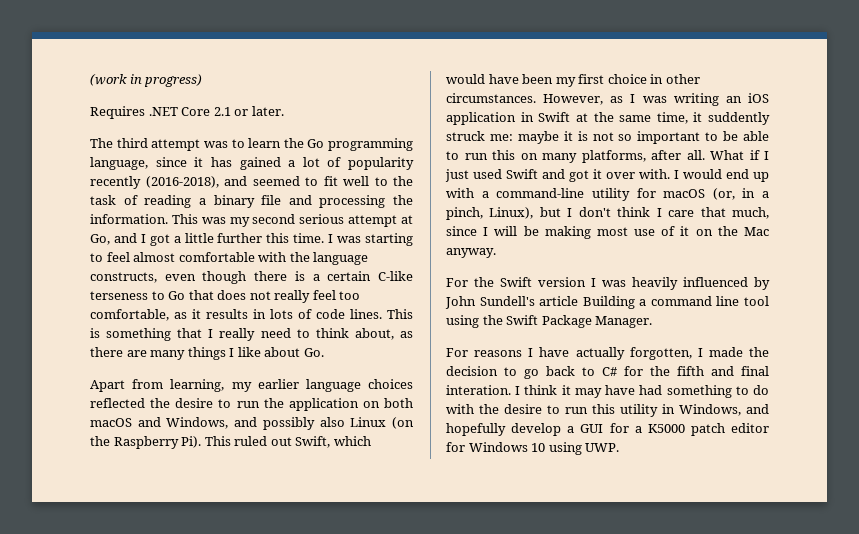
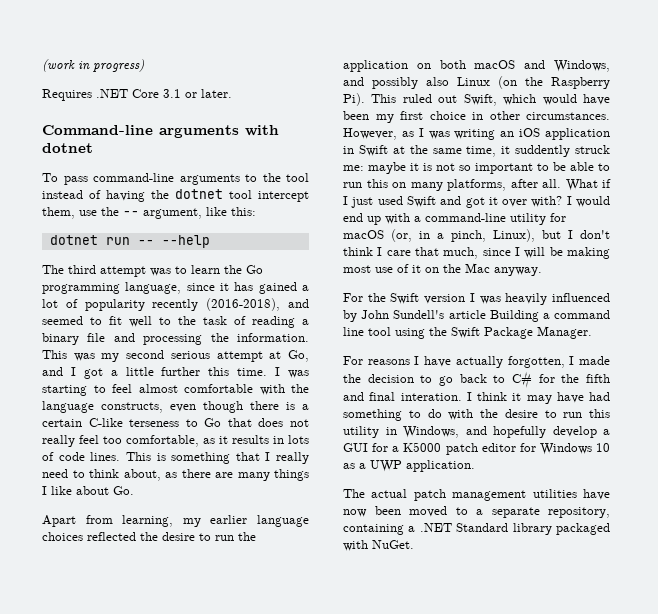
- Requires .NET Core 2.1 or later.
+ Requires .NET Core 3.1 or later.
+ Command-line arguments with dotnet
+ To pass command-line arguments to the tool instead of having the dotnet tool intercept them, use the -- argument, like this:
+ dotnet run -- --help
- What if I just used Swift and got it over with.
+ What if I just used Swift and got it over with?
- I think it may have had something to do with the desire to run this utility in Windows, and hopefully develop a GUI for a K5000 patch editor for Windows 10 using UWP.
+ I think it may have had something to do with the desire to run this utility in Windows, and hopefully develop a GUI for a K5000 patch editor for Windows 10 as a UWP application.
+ The actual patch management utilities have now been moved to a separate repository, containing a .NET Standard library packaged with NuGet.

